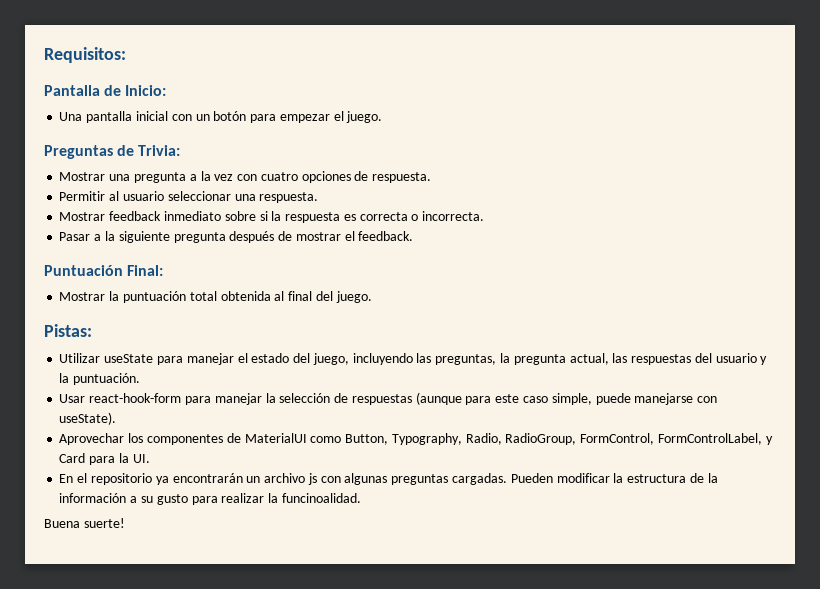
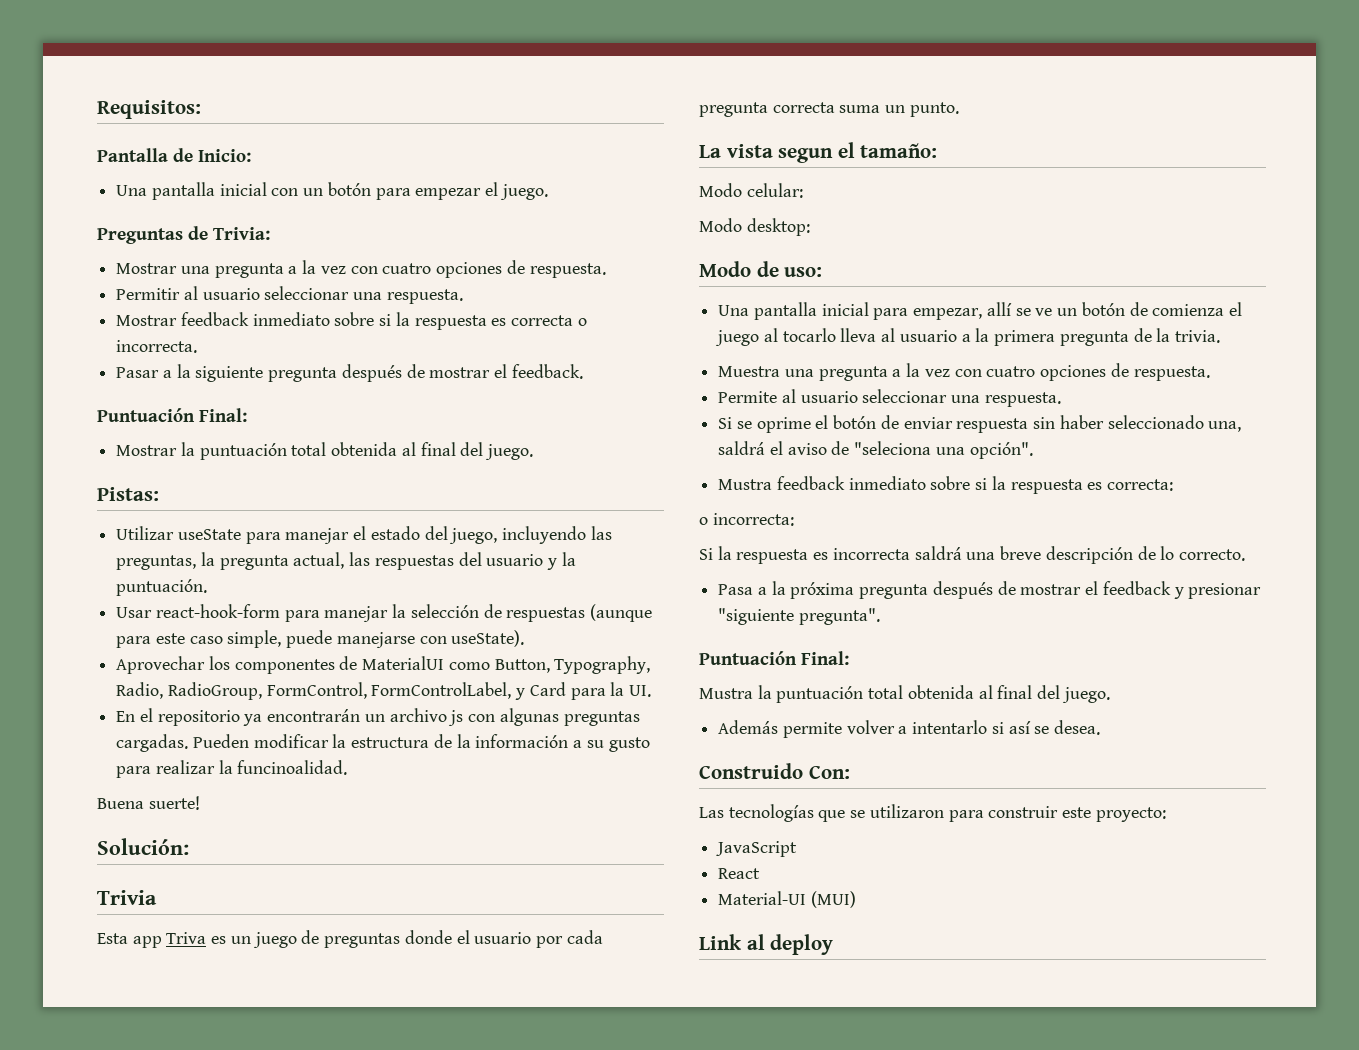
+ Solución:
+ Trivia
+ Esta app Triva es un juego de preguntas donde el usuario por cada pregunta correcta suma un punto.
+ La vista segun el tamaño:
+ Modo celular:
+ Modo desktop:
+ Modo de uso:
+ Una pantalla inicial para empezar, allí se ve un botón de comienza el juego al tocarlo lleva al usuario a la primera pregunta de la trivia.
+ Muestra una pregunta a la vez con cuatro opciones de respuesta.
+ Permite al usuario seleccionar una respuesta.
+ Si se oprime el botón de enviar respuesta sin haber seleccionado una, saldrá el aviso de "seleciona una opción".
+ Mustra feedback inmediato sobre si la respuesta es correcta:
+ o incorrecta:
+ Si la respuesta es incorrecta saldrá una breve descripción de lo correcto.
+ Pasa a la próxima pregunta después de mostrar el feedback y presionar "siguiente pregunta".
+ Puntuación Final:
+ Mustra la puntuación total obtenida al final del juego.
+ Además permite volver a intentarlo si así se desea.
+ Construido Con:
+ Las tecnologías que se utilizaron para construir este proyecto:
+ JavaScript
+ React
+ Material-UI (MUI)
+ Link al deploy

